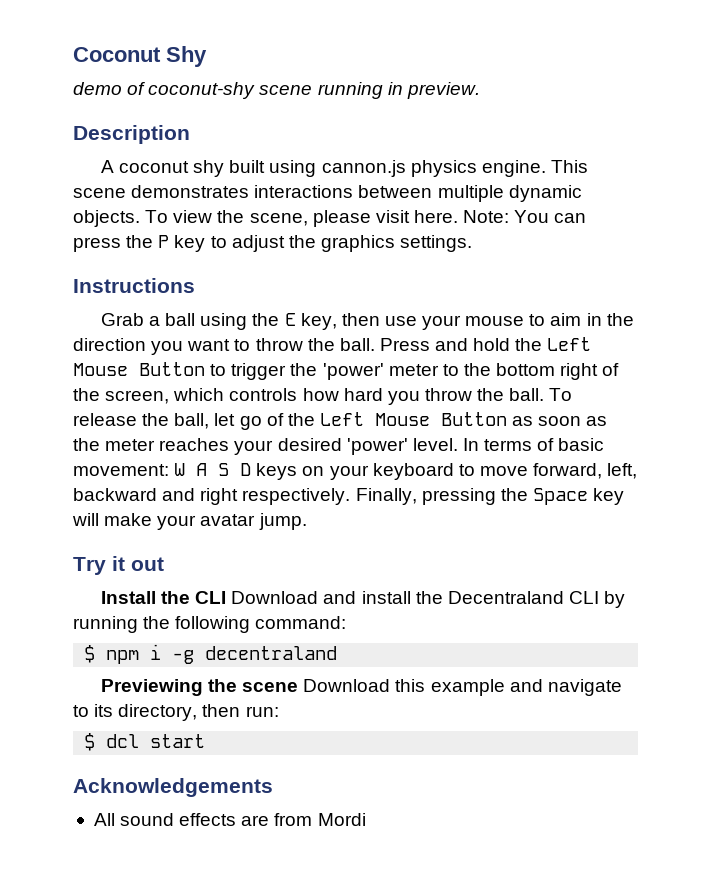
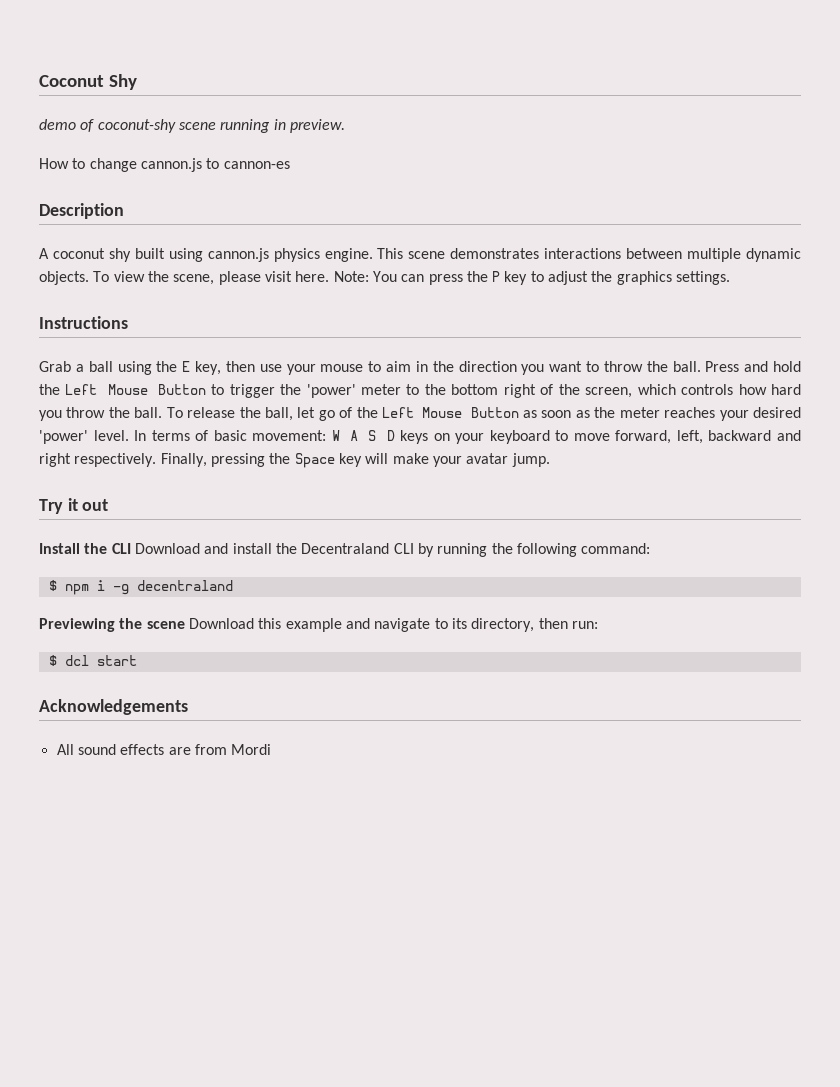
+ How to change cannon.js to cannon-es

